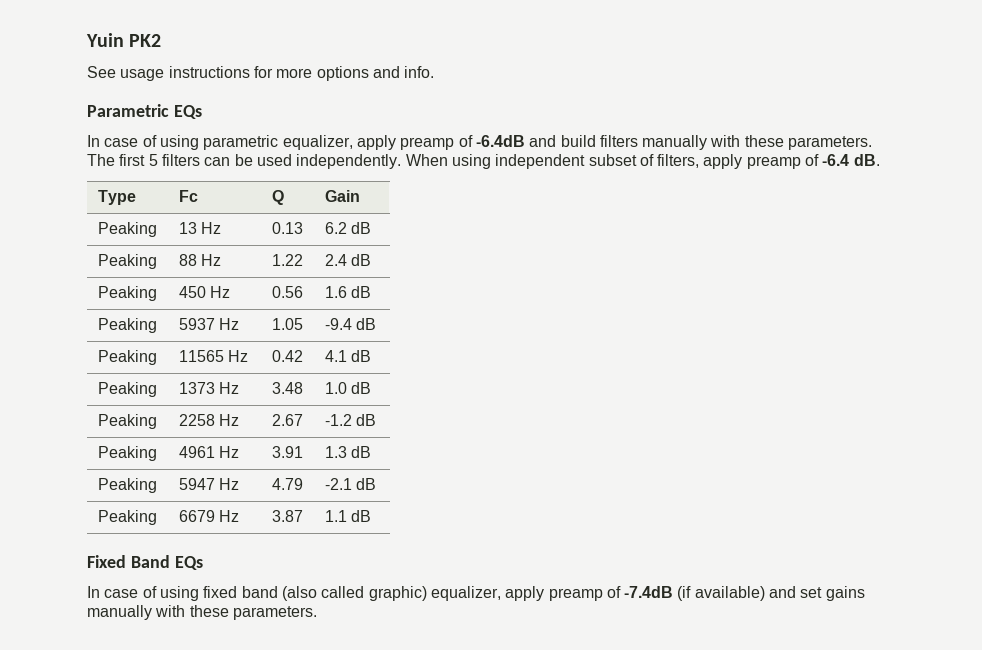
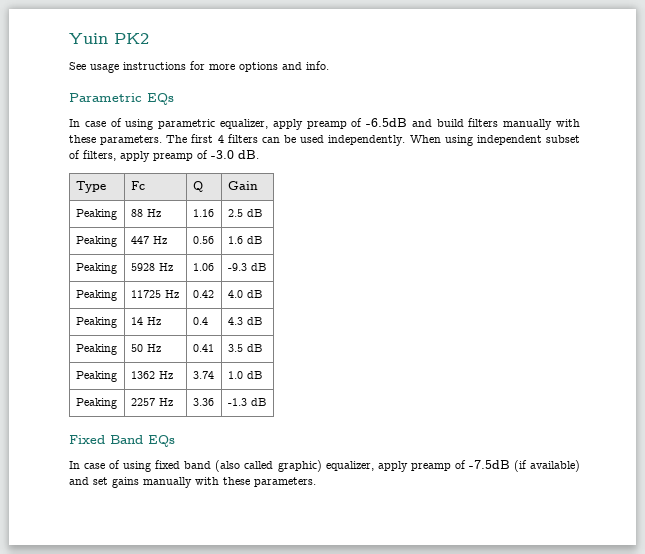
- In case of using parametric equalizer, apply preamp of -6.4dB and build filters manually with these parameters.
+ In case of using parametric equalizer, apply preamp of -6.5dB and build filters manually with these parameters.
- The first 5 filters can be used independently.
+ The first 4 filters can be used independently.
- When using independent subset of filters, apply preamp of -6.4 dB.
+ When using independent subset of filters, apply preamp of -3.0 dB.
- Peaking | 13 Hz | 0.13 | 6.2 dB
- Peaking | 88 Hz | 1.22 | 2.4 dB
- Peaking | 450 Hz | 0.56 | 1.6 dB
+ Peaking | 88 Hz | 1.16 | 2.5 dB
+ Peaking | 447 Hz | 0.56 | 1.6 dB
- Peaking | 5937 Hz | 1.05 | -9.4 dB
- Peaking | 11565 Hz | 0.42 | 4.1 dB
- Peaking | 1373 Hz | 3.48 | 1.0 dB
+ Peaking | 5928 Hz | 1.06 | -9.3 dB
+ Peaking | 11725 Hz | 0.42 | 4.0 dB
+ Peaking | 14 Hz | 0.4 | 4.3 dB
+ Peaking | 50 Hz | 0.41 | 3.5 dB
+ Peaking | 1362 Hz | 3.74 | 1.0 dB
- Peaking | 2258 Hz | 2.67 | -1.2 dB
- Peaking | 4961 Hz | 3.91 | 1.3 dB
- Peaking | 5947 Hz | 4.79 | -2.1 dB
- Peaking | 6679 Hz | 3.87 | 1.1 dB
+ Peaking | 2257 Hz | 3.36 | -1.3 dB
- In case of using fixed band (also called graphic) equalizer, apply preamp of -7.4dB (if available) and set gains manually with these parameters.
+ In case of using fixed band (also called graphic) equalizer, apply preamp of -7.5dB (if available) and set gains manually with these parameters.

